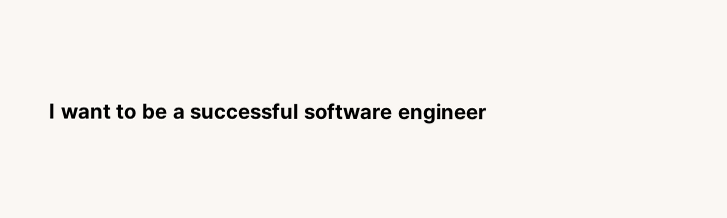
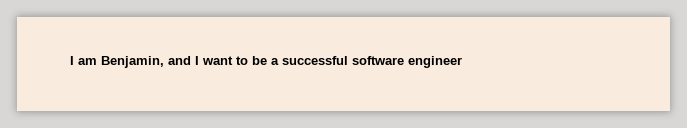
- I want to be a successful software engineer
+ I am Benjamin, and I want to be a successful software engineer

